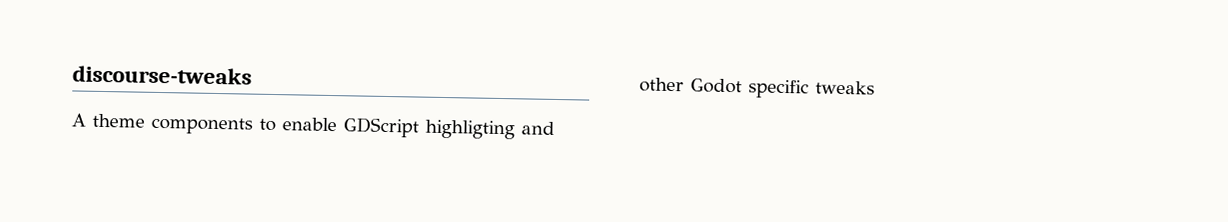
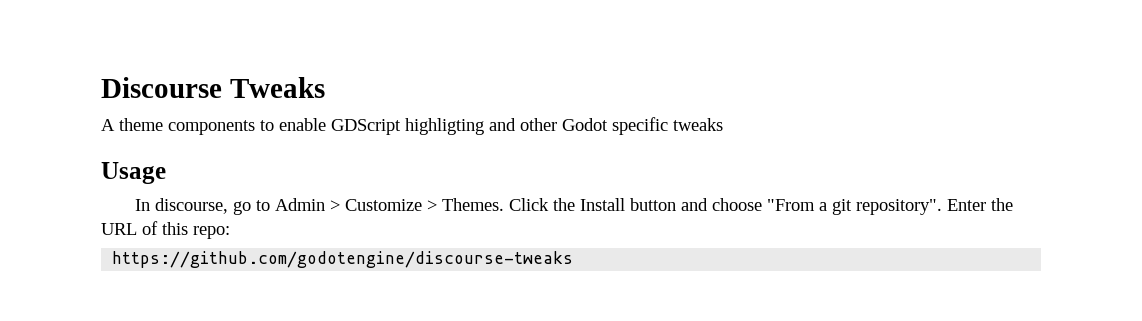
- discourse-tweaks
+ Discourse Tweaks
+ Usage
+ In discourse, go to Admin > Customize > Themes. Click the Install button and choose "From a git repository". Enter the URL of this repo:
+ https://github.com/godotengine/discourse-tweaks

